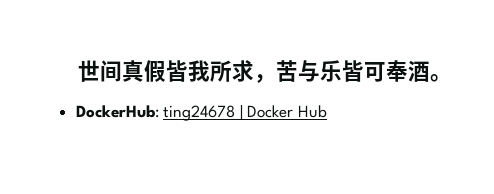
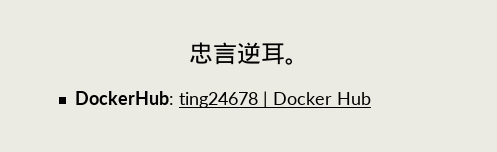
- 世间真假皆我所求，苦与乐皆可奉酒。
+ 忠言逆耳。

